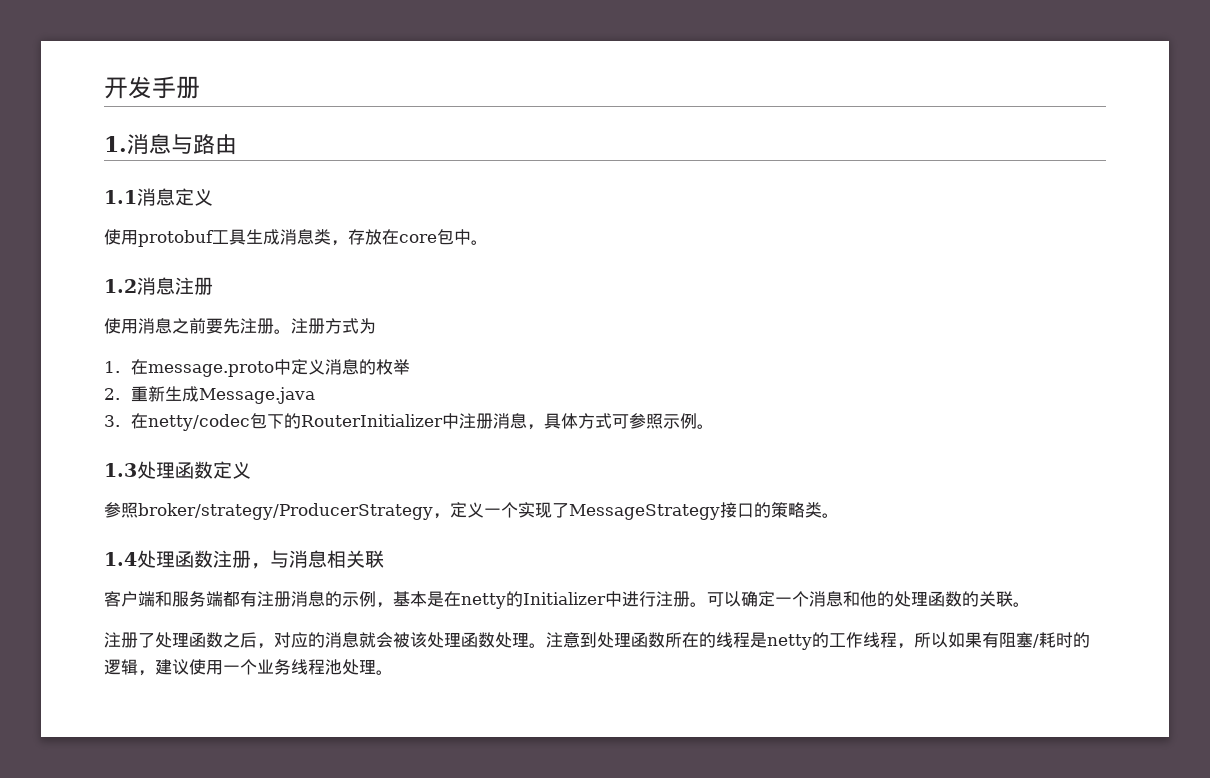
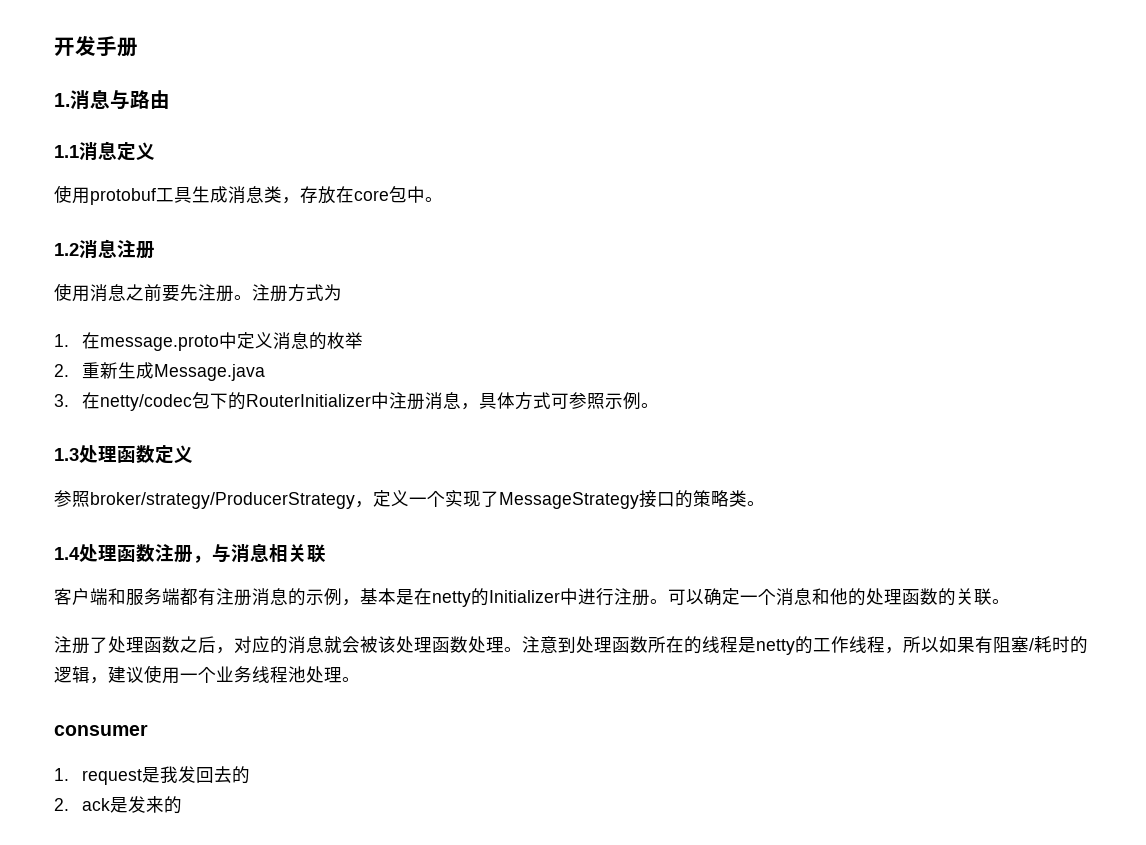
+ consumer
+ 1. request是我发回去的
+ 2. ack是发来的

